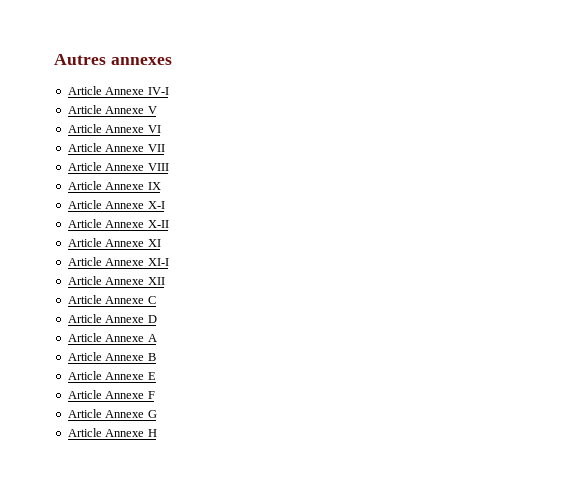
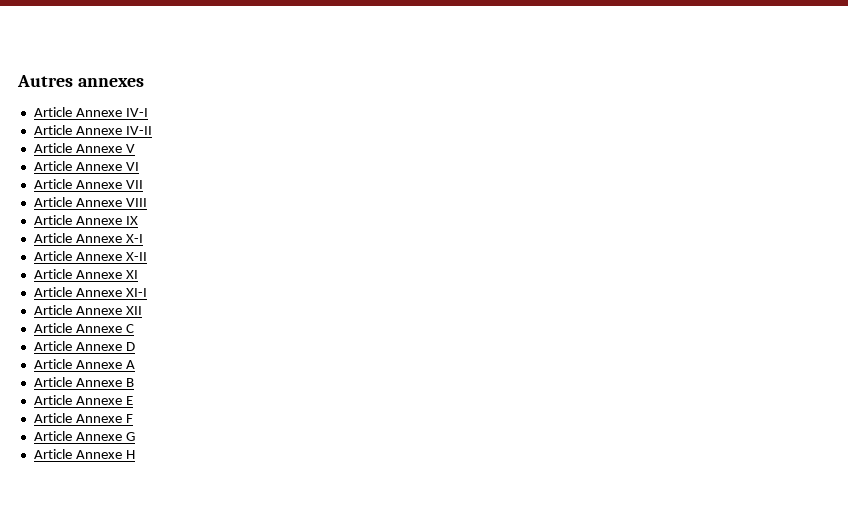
+ Article Annexe IV-II

